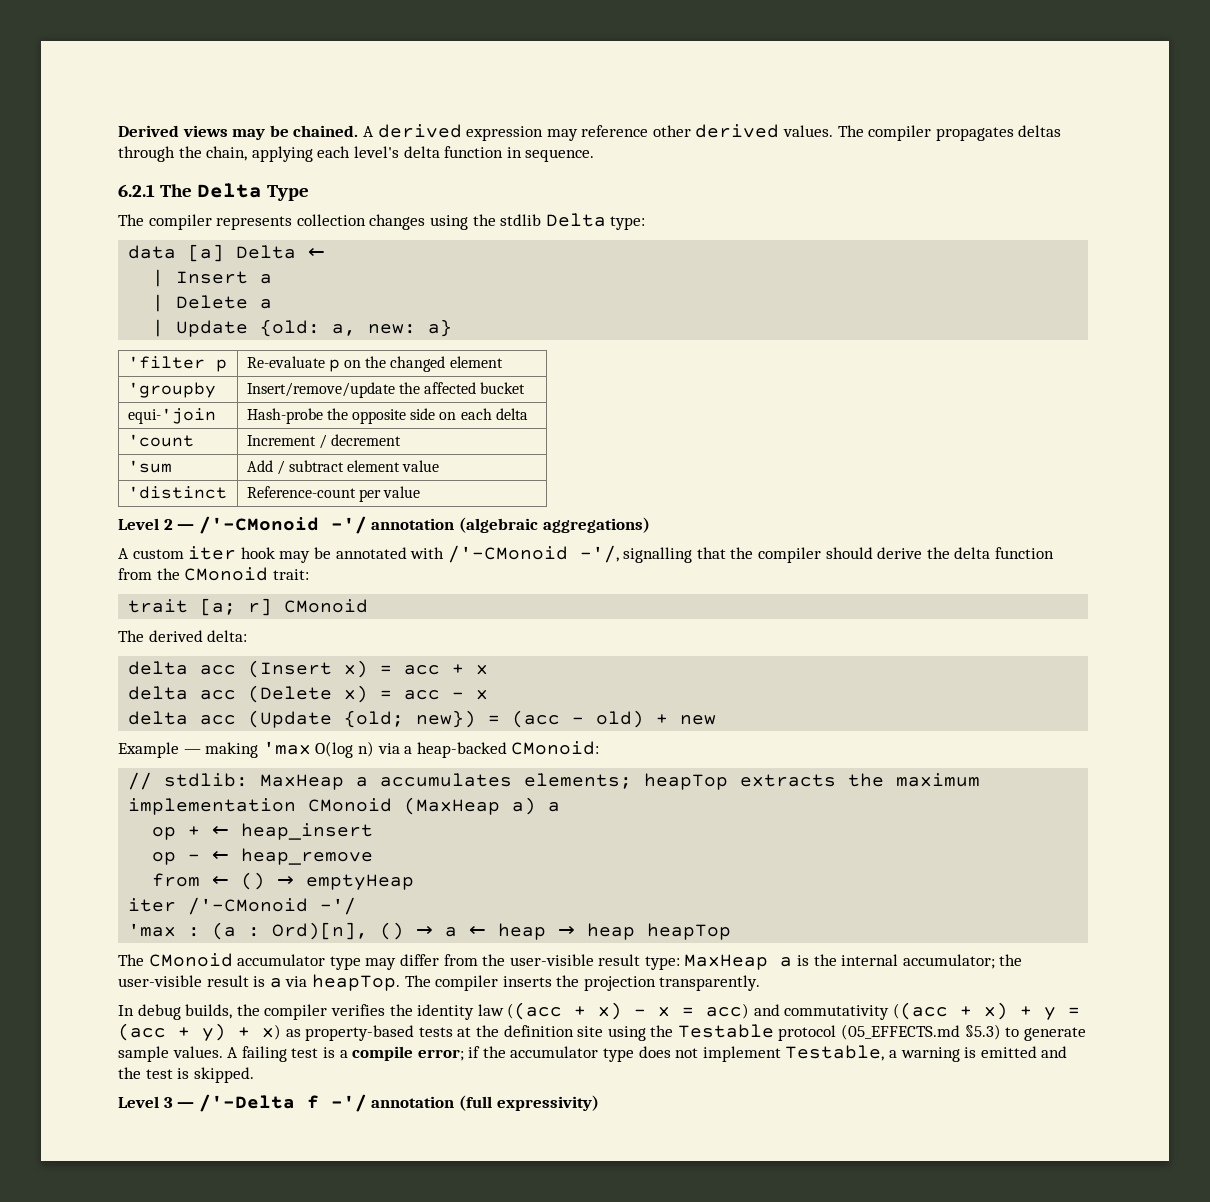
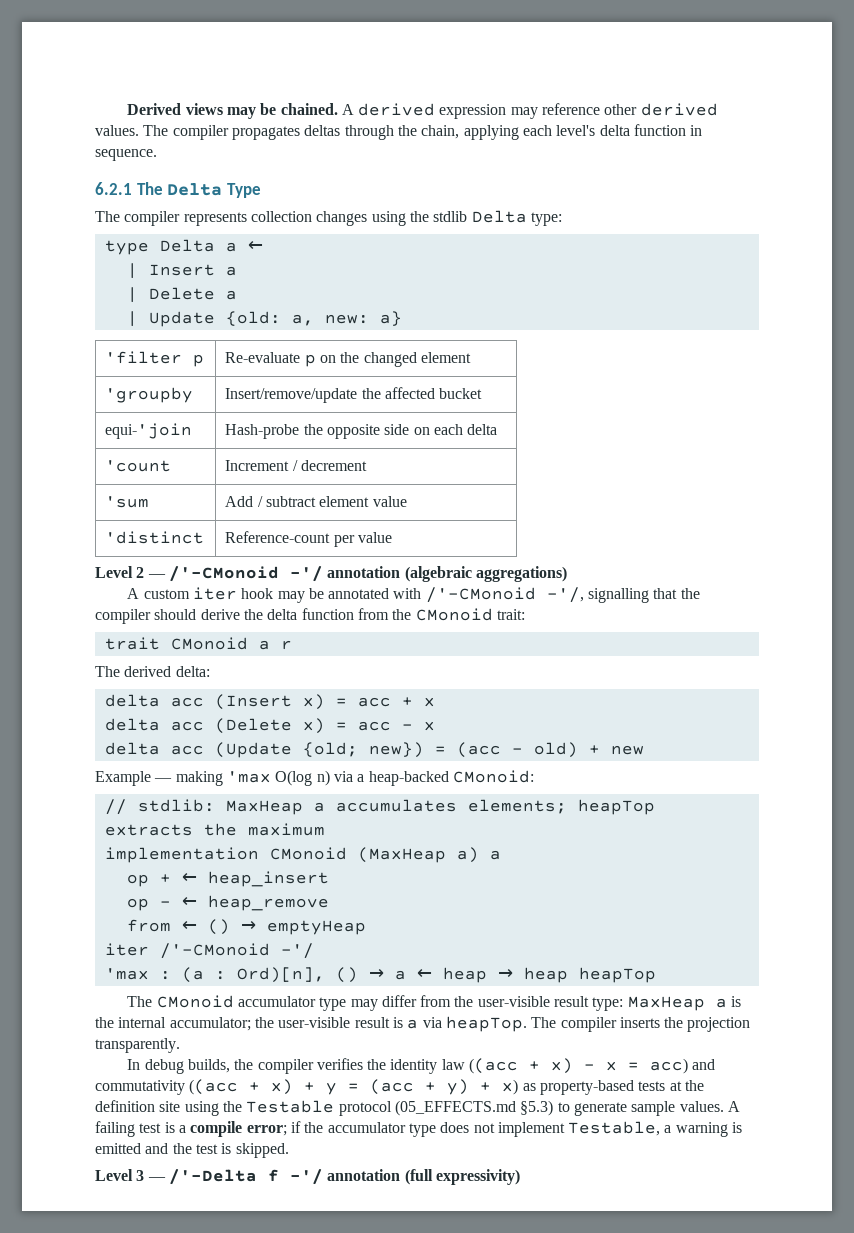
- data [a] Delta ←
+ type Delta a ←
- trait [a; r] CMonoid
+ trait CMonoid a r

